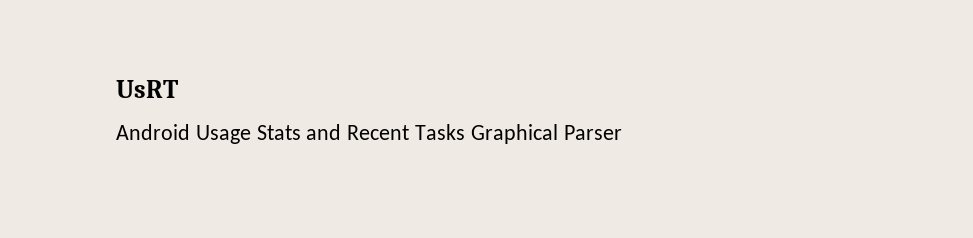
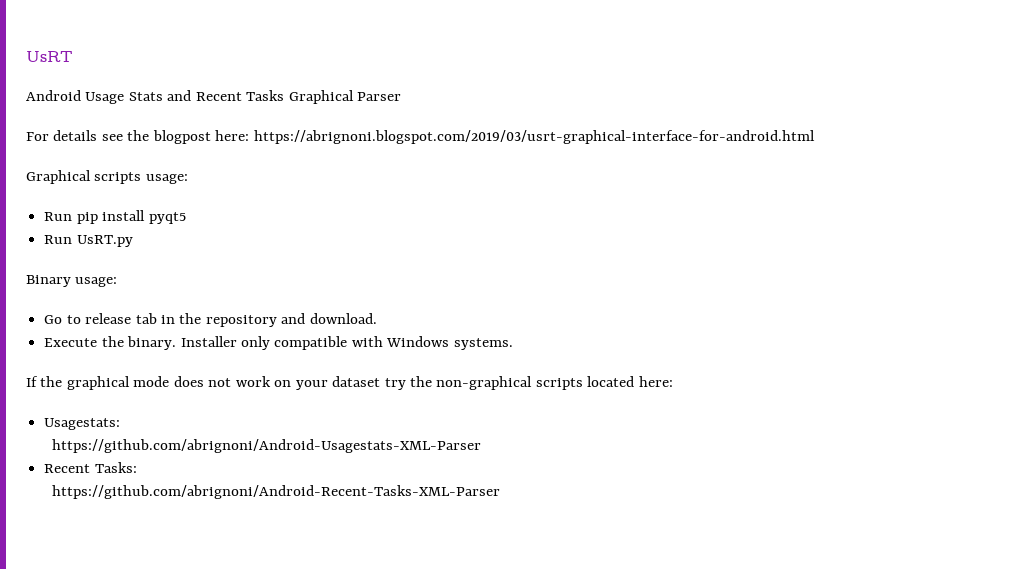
+ For details see the blogpost here: https://abrignoni.blogspot.com/2019/03/usrt-graphical-interface-for-android.html
+ Graphical scripts usage:
+ Run pip install pyqt5
+ Run UsRT.py
+ Binary usage:
+ Go to release tab in the repository and download.
+ Execute the binary. Installer only compatible with Windows systems.
+ If the graphical mode does not work on your dataset try the non-graphical scripts located here:
+ Usagestats:
+ https://github.com/abrignoni/Android-Usagestats-XML-Parser
+ Recent Tasks:
+ https://github.com/abrignoni/Android-Recent-Tasks-XML-Parser

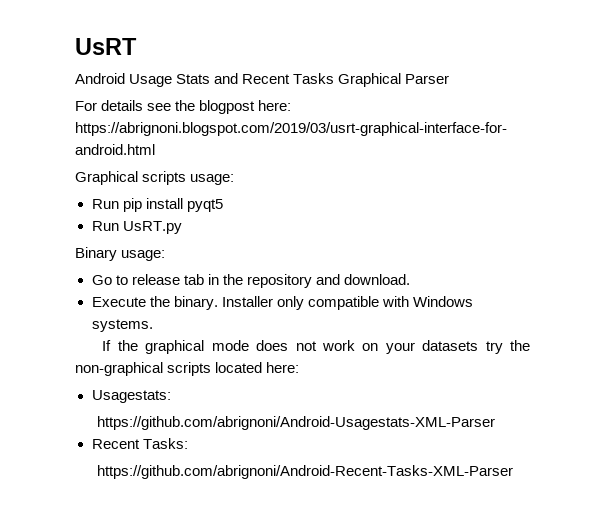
- If the graphical mode does not work on your dataset try the non-graphical scripts located here:
+ If the graphical mode does not work on your datasets try the non-graphical scripts located here:

